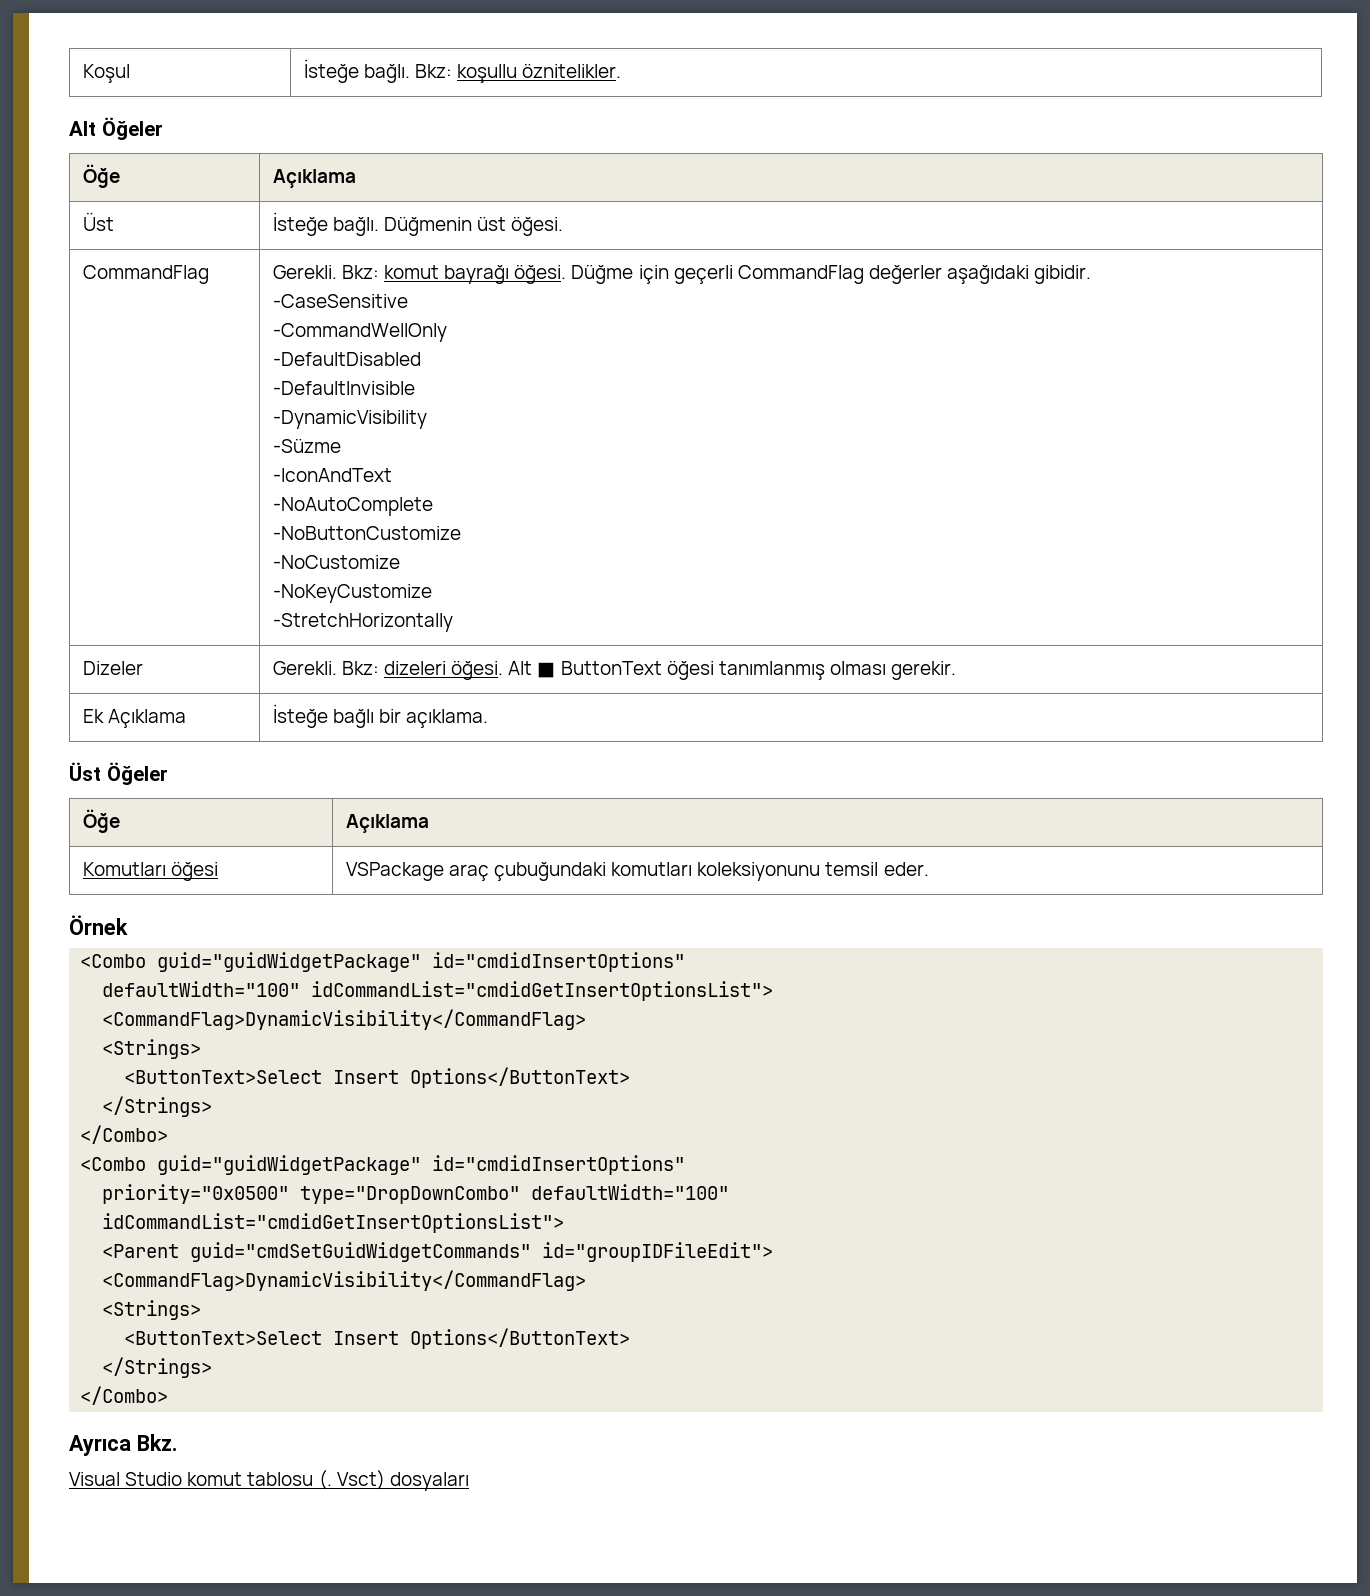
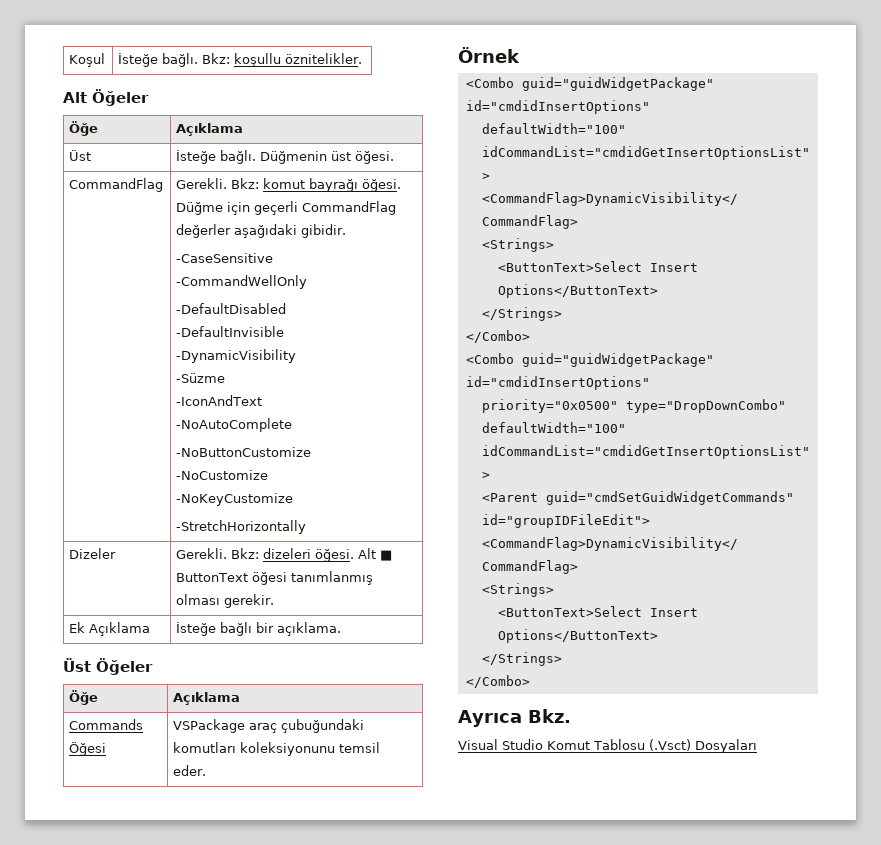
- Komutları öğesi | VSPackage araç çubuğundaki komutları koleksiyonunu temsil eder.
+ Commands Öğesi | VSPackage araç çubuğundaki komutları koleksiyonunu temsil eder.
- Visual Studio komut tablosu (. Vsct) dosyaları
+ Visual Studio Komut Tablosu (.Vsct) Dosyaları

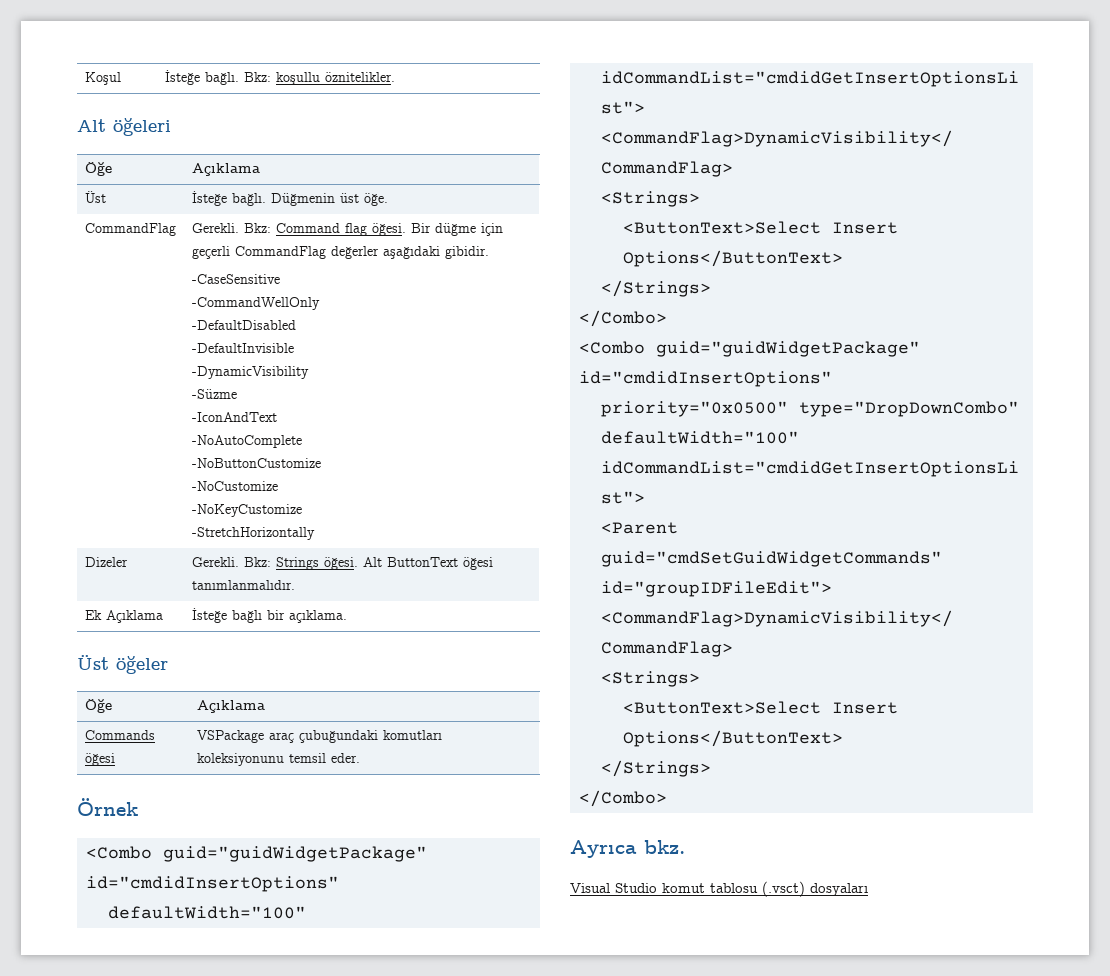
- Alt Öğeler
+ Alt öğeleri
- Üst | İsteğe bağlı. Düğmenin üst öğesi.
+ Üst | İsteğe bağlı. Düğmenin üst öğe.
- CommandFlag | Gerekli. Bkz: komut bayrağı öğesi. Düğme için geçerli CommandFlag değerler aşağıdaki gibidir.
+ CommandFlag | Gerekli. Bkz: Command flag öğesi. Bir düğme için geçerli CommandFlag değerler aşağıdaki gibidir.
- Dizeler | Gerekli. Bkz: dizeleri öğesi. Alt ■ ButtonText öğesi tanımlanmış olması gerekir.
+ Dizeler | Gerekli. Bkz: Strings öğesi. Alt ButtonText öğesi tanımlanmalıdır.
- Üst Öğeler
+ Üst öğeler
- Commands Öğesi | VSPackage araç çubuğundaki komutları koleksiyonunu temsil eder.
+ Commands öğesi | VSPackage araç çubuğundaki komutları koleksiyonunu temsil eder.
- Ayrıca Bkz.
+ Ayrıca bkz.
- Visual Studio Komut Tablosu (.Vsct) Dosyaları
+ Visual Studio komut tablosu (.vsct) dosyaları

